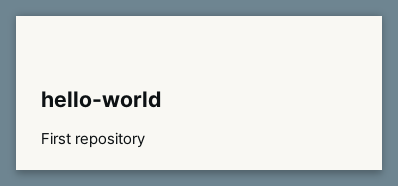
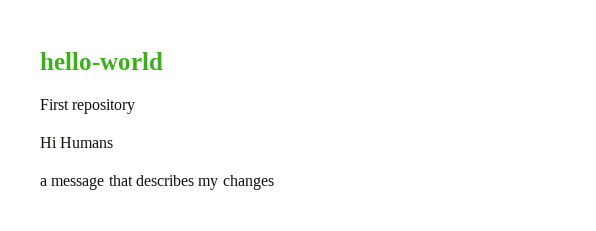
+ Hi Humans
+ a message that describes my changes

